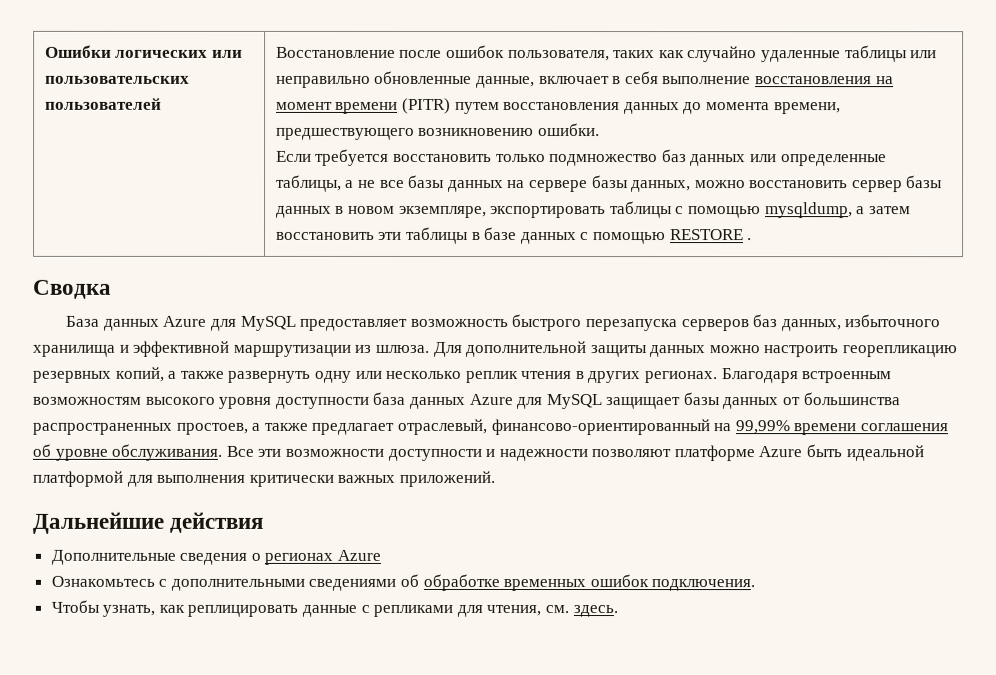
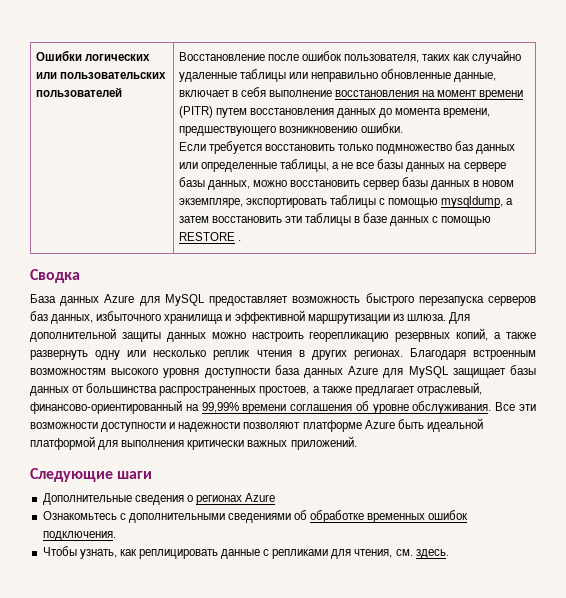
- Дальнейшие действия
+ Следующие шаги

